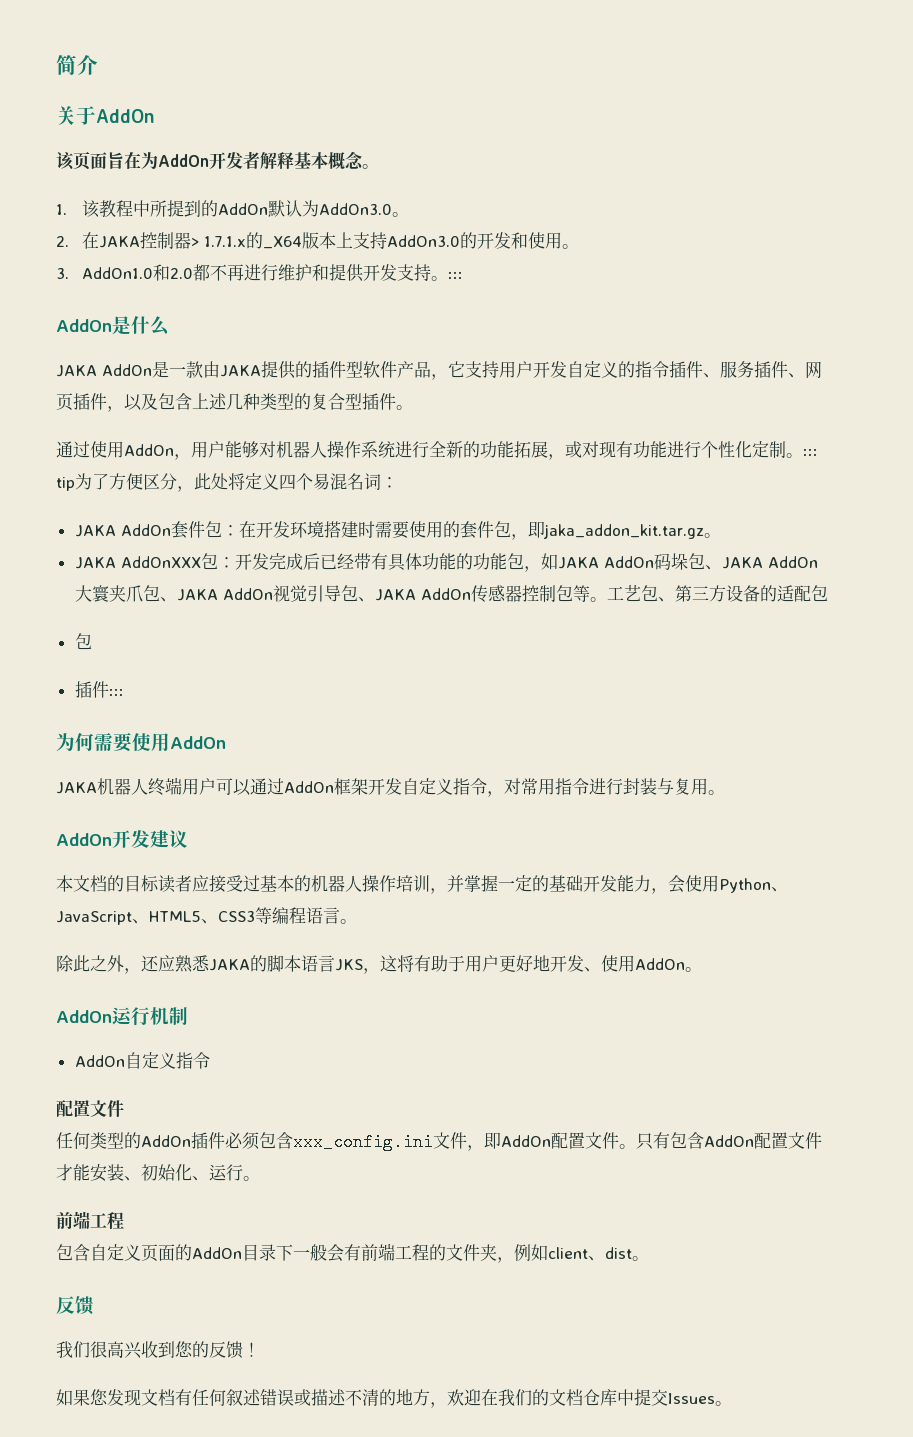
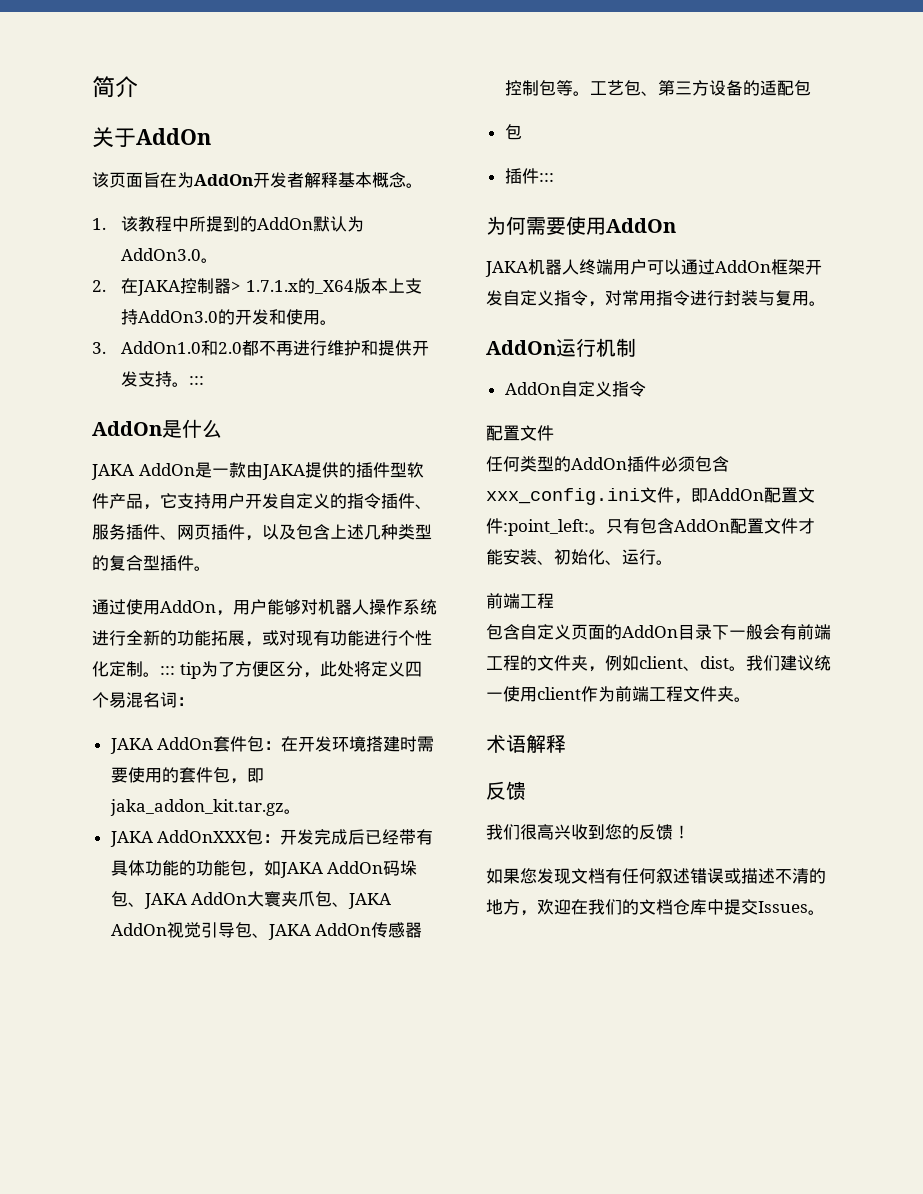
- AddOn开发建议
- 本文档的目标读者应接受过基本的机器人操作培训，并掌握一定的基础开发能力，会使用Python、JavaScript、HTML5、CSS3等编程语言。
- 除此之外，还应熟悉JAKA的脚本语言JKS，这将有助于用户更好地开发、使用AddOn。
- 任何类型的AddOn插件必须包含xxx_config.ini文件，即AddOn配置文件。
+ 任何类型的AddOn插件必须包含xxx_config.ini文件，即AddOn配置文件:point_left:。
+ 我们建议统一使用client作为前端工程文件夹。
+ 术语解释

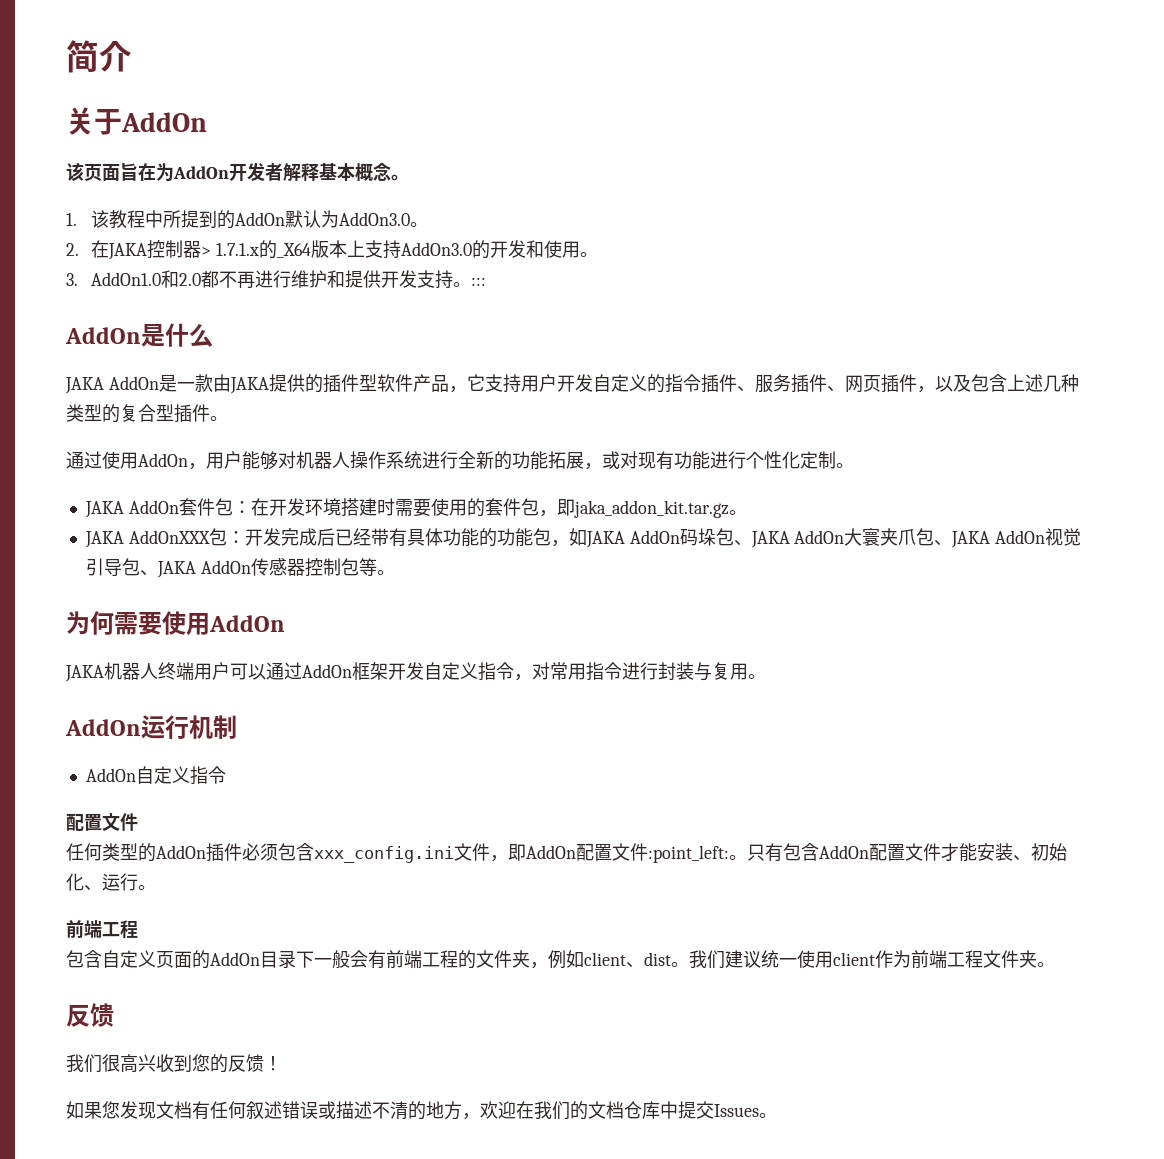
- 通过使用AddOn，用户能够对机器人操作系统进行全新的功能拓展，或对现有功能进行个性化定制。::: tip为了方便区分，此处将定义四个易混名词：
+ 通过使用AddOn，用户能够对机器人操作系统进行全新的功能拓展，或对现有功能进行个性化定制。
- 工艺包、第三方设备的适配包
- 包
- 插件:::
- 术语解释

